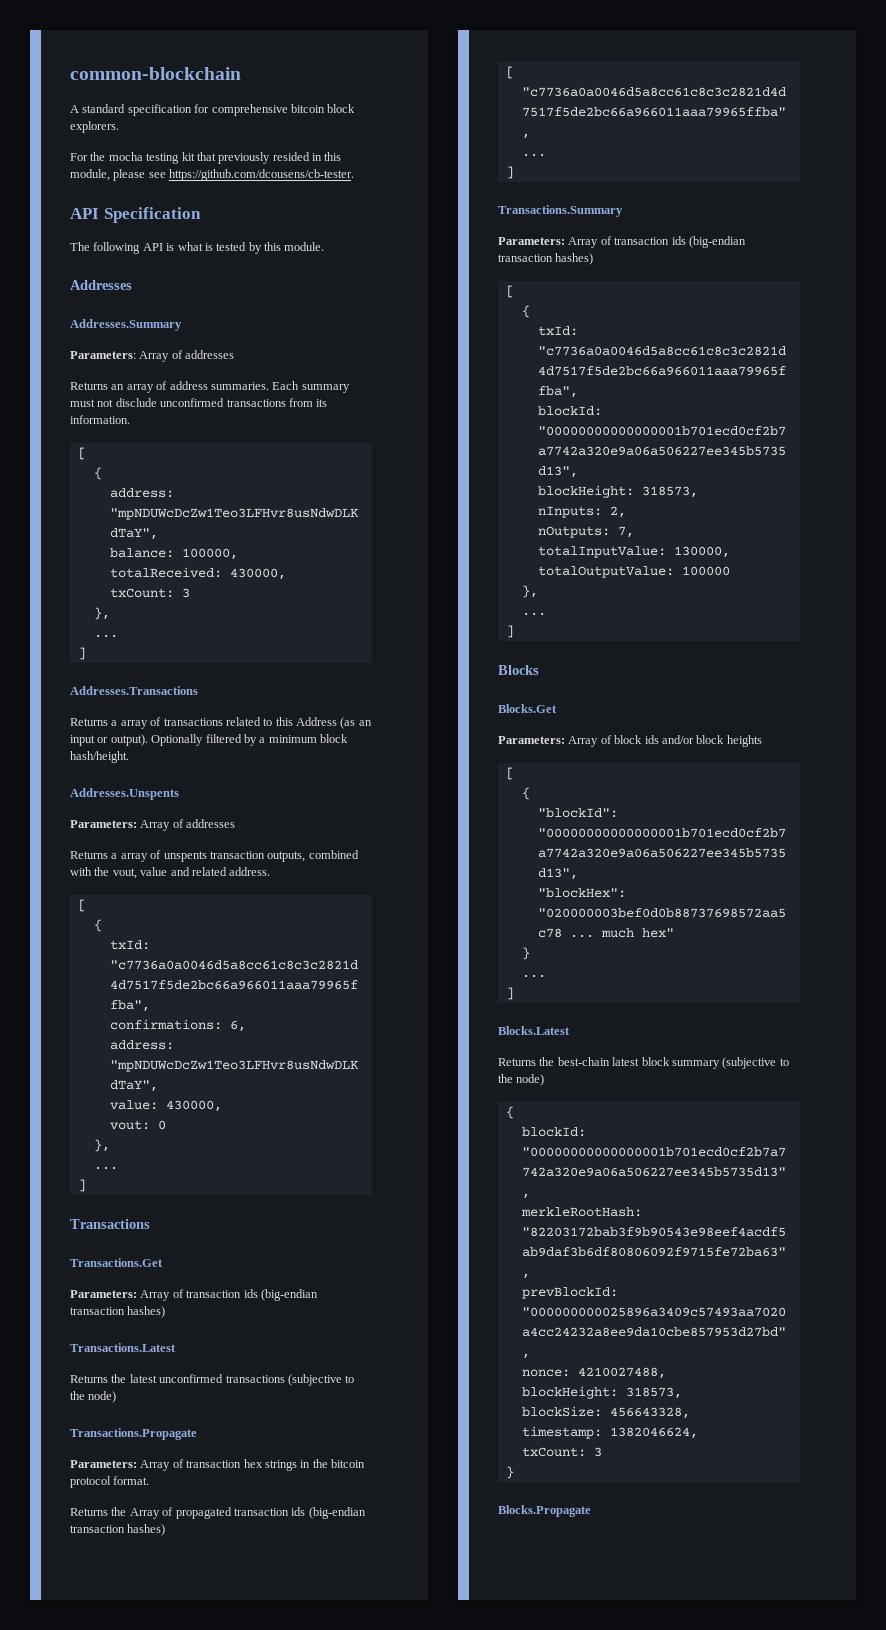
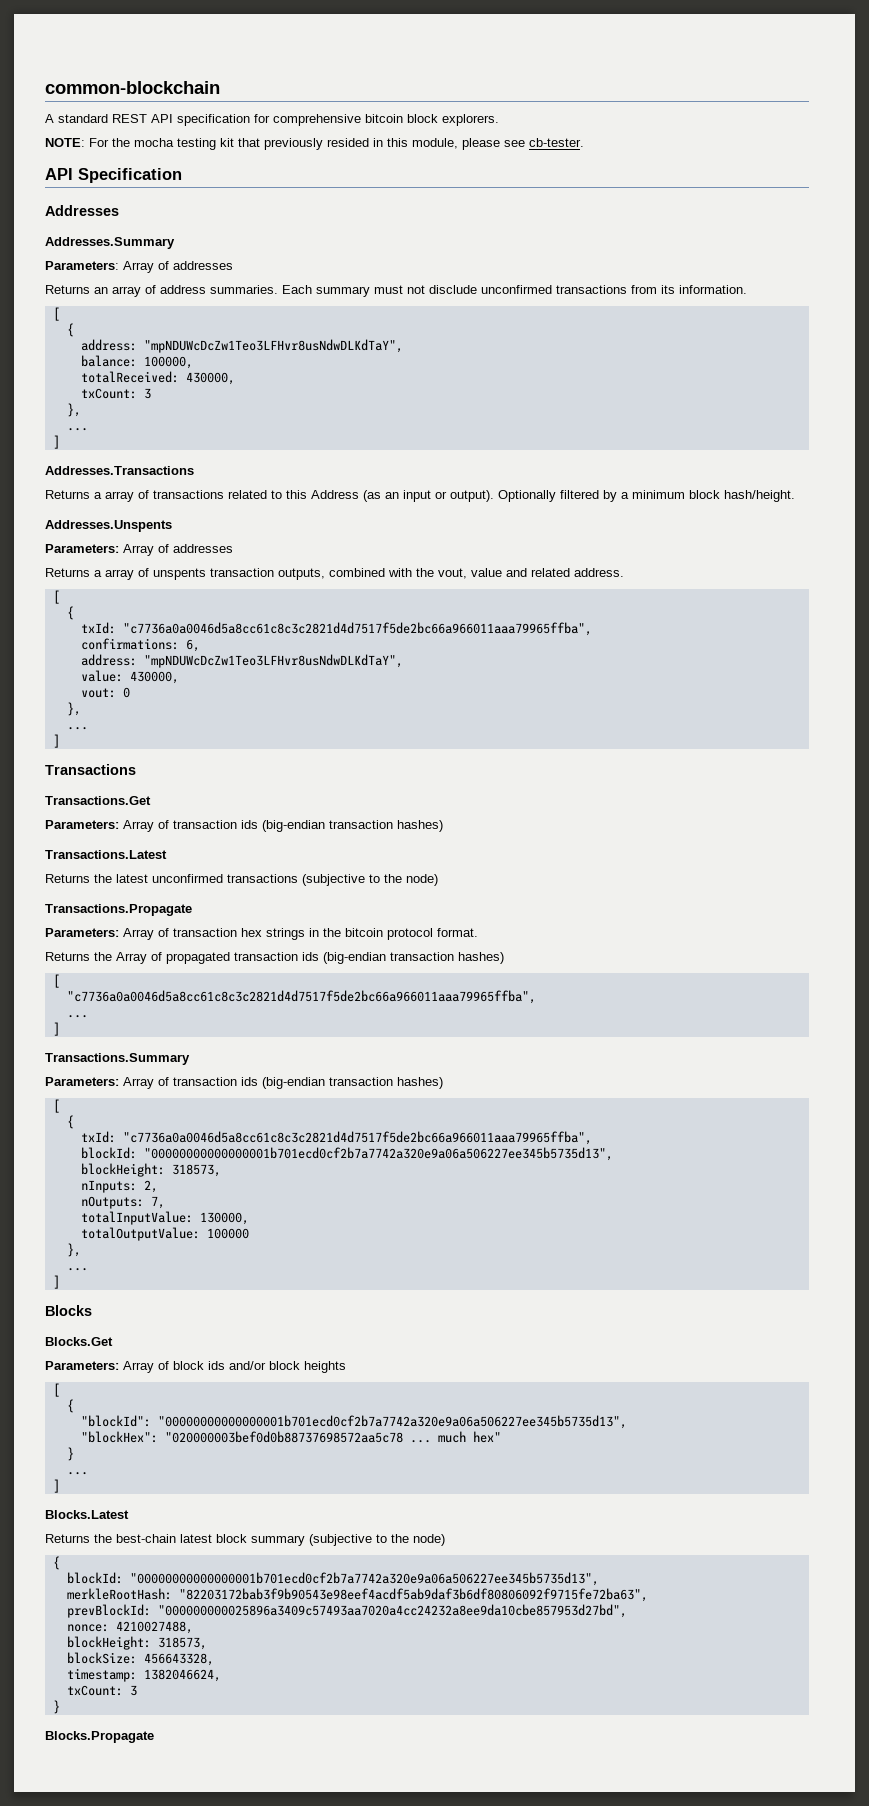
- A standard specification for comprehensive bitcoin block explorers.
+ A standard REST API specification for comprehensive bitcoin block explorers.
- For the mocha testing kit that previously resided in this module, please see https://github.com/dcousens/cb-tester.
+ NOTE: For the mocha testing kit that previously resided in this module, please see cb-tester.
- The following API is what is tested by this module.

